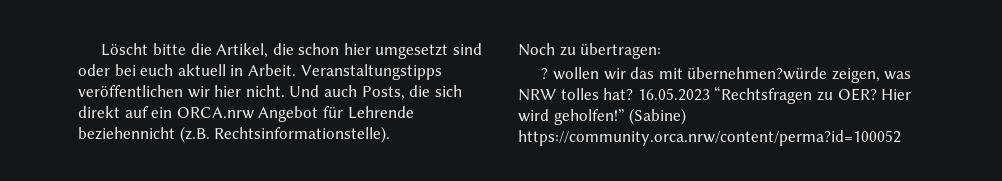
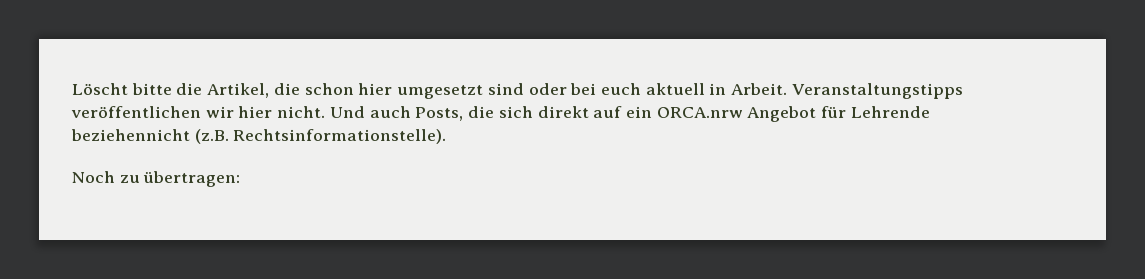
- ? wollen wir das mit übernehmen?würde zeigen, was NRW tolles hat? 16.05.2023 “Rechtsfragen zu OER? Hier wird geholfen!” (Sabine) https://community.orca.nrw/content/perma?id=100052

